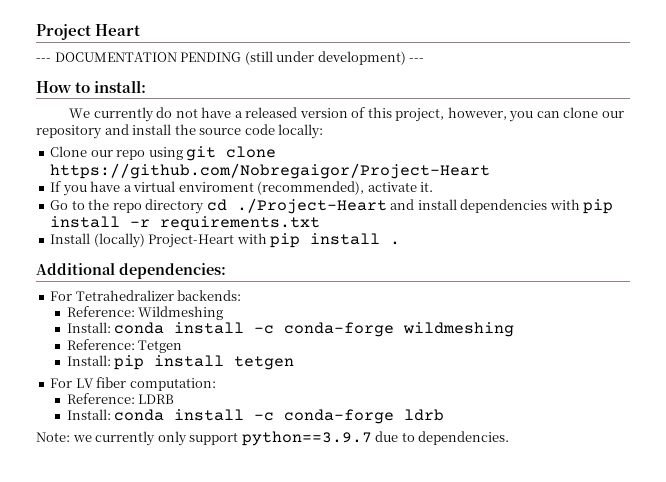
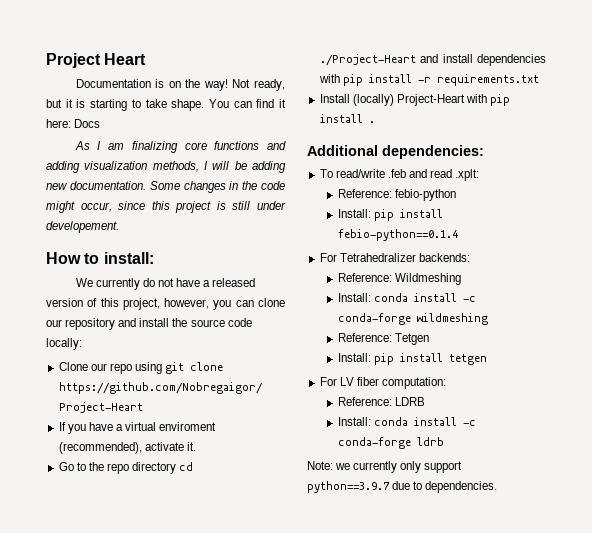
- --- DOCUMENTATION PENDING (still under development) ---
+ Documentation is on the way! Not ready, but it is starting to take shape. You can find it here: Docs
+ As I am finalizing core functions and adding visualization methods, I will be adding new documentation. Some changes in the code might occur, since this project is still under developement.
+ To read/write .feb and read .xplt:
+ Reference: febio-python
+ Install: pip install febio-python==0.1.4

